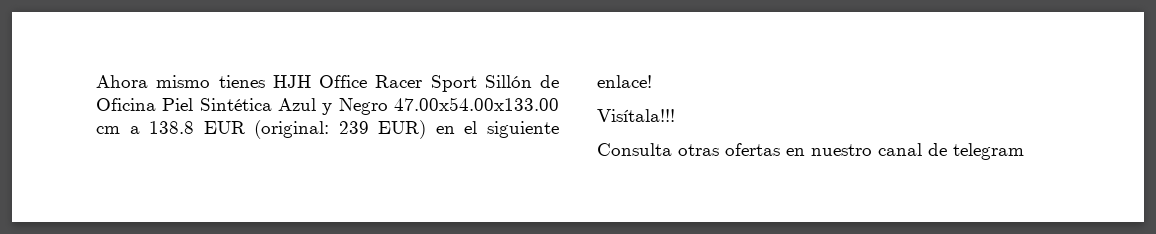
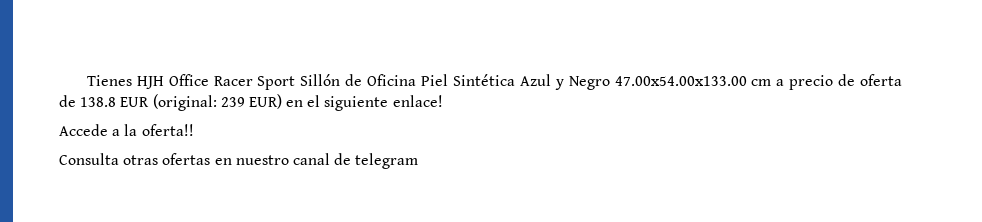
- Ahora mismo tienes HJH Office Racer Sport Sillón de Oficina Piel Sintética Azul y Negro 47.00x54.00x133.00 cm a 138.8 EUR (original: 239 EUR) en el siguiente enlace!
+ Tienes HJH Office Racer Sport Sillón de Oficina Piel Sintética Azul y Negro 47.00x54.00x133.00 cm a precio de oferta de 138.8 EUR (original: 239 EUR) en el siguiente enlace!
- Visítala!!!
+ Accede a la oferta!!

